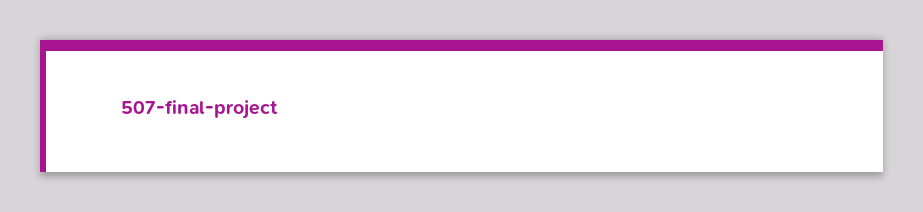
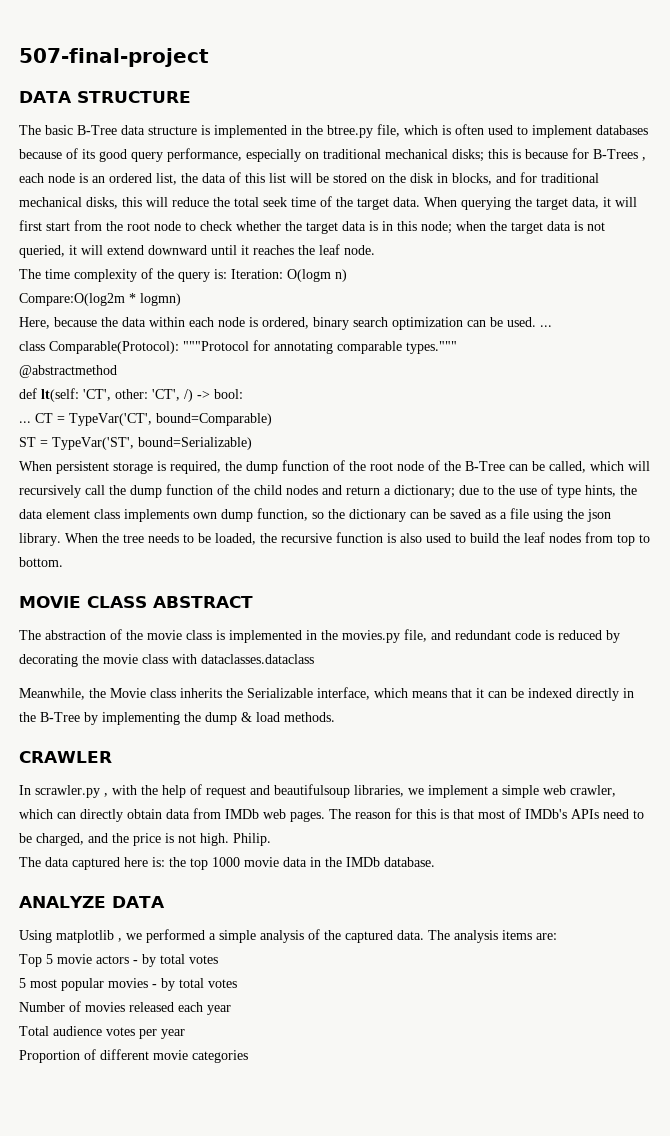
+ DATA STRUCTURE
+ The basic B-Tree data structure is implemented in the btree.py file, which is often used to implement databases because of its good query performance, especially on traditional mechanical disks; this is because for B-Trees , each node is an ordered list, the data of this list will be stored on the disk in blocks, and for traditional mechanical disks, this will reduce the total seek time of the target data. When querying the target data, it will first start from the root node to check whether the target data is in this node; when the target data is not queried, it will extend downward until it reaches the leaf node.
+ The time complexity of the query is: Iteration: O(logm n)
+ Compare:O(log2m * logmn)
+ Here, because the data within each node is ordered, binary search optimization can be used. ...
+ class Comparable(Protocol): """Protocol for annotating comparable types."""
+ @abstractmethod
+ def lt(self: 'CT', other: 'CT', /) -> bool:
+ ... CT = TypeVar('CT', bound=Comparable)
+ ST = TypeVar('ST', bound=Serializable)
+ When persistent storage is required, the dump function of the root node of the B-Tree can be called, which will recursively call the dump function of the child nodes and return a dictionary; due to the use of type hints, the data element class implements own dump function, so the dictionary can be saved as a file using the json library. When the tree needs to be loaded, the recursive function is also used to build the leaf nodes from top to bottom.
+ MOVIE CLASS ABSTRACT
+ The abstraction of the movie class is implemented in the movies.py file, and redundant code is reduced by decorating the movie class with dataclasses.dataclass
+ Meanwhile, the Movie class inherits the Serializable interface, which means that it can be indexed directly in the B-Tree by implementing the dump & load methods.
+ CRAWLER
+ In scrawler.py , with the help of request and beautifulsoup libraries, we implement a simple web crawler, which can directly obtain data from IMDb web pages. The reason for this is that most of IMDb's APIs need to be charged, and the price is not high. Philip.
+ The data captured here is: the top 1000 movie data in the IMDb database.
+ ANALYZE DATA
+ Using matplotlib , we performed a simple analysis of the captured data. The analysis items are:
+ Top 5 movie actors - by total votes
+ 5 most popular movies - by total votes
+ Number of movies released each year
+ Total audience votes per year
+ Proportion of different movie categories

